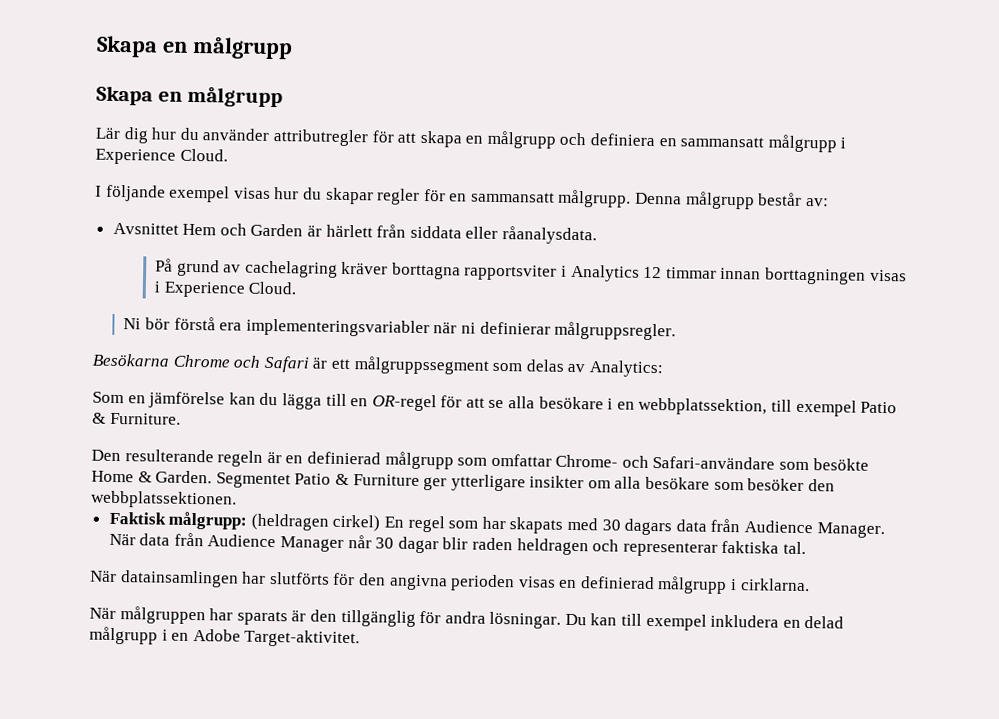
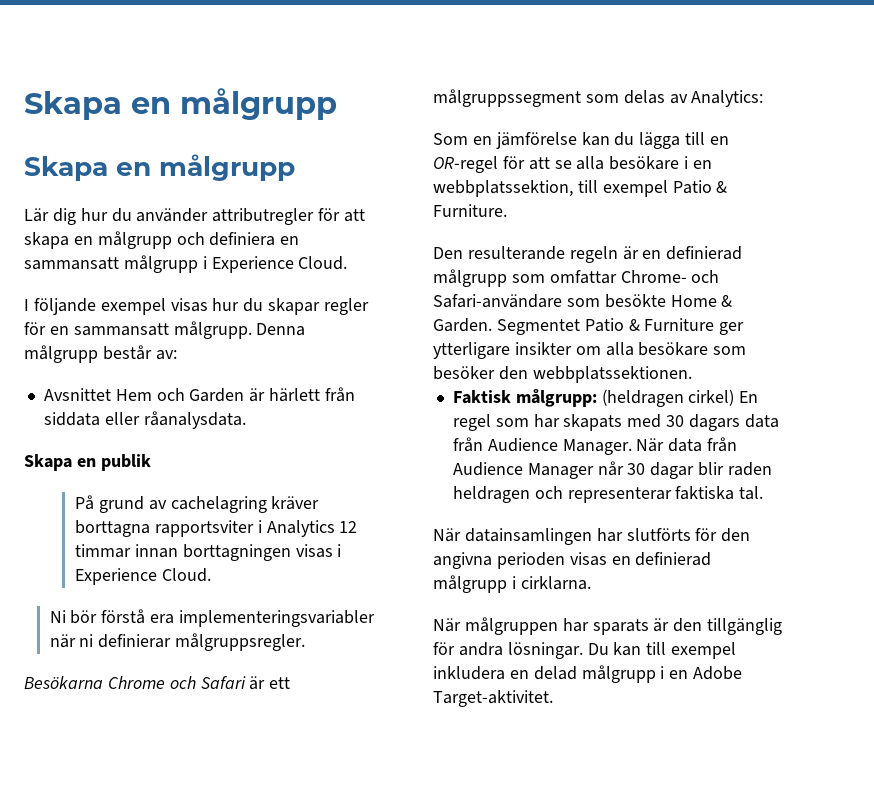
+ Skapa en publik

